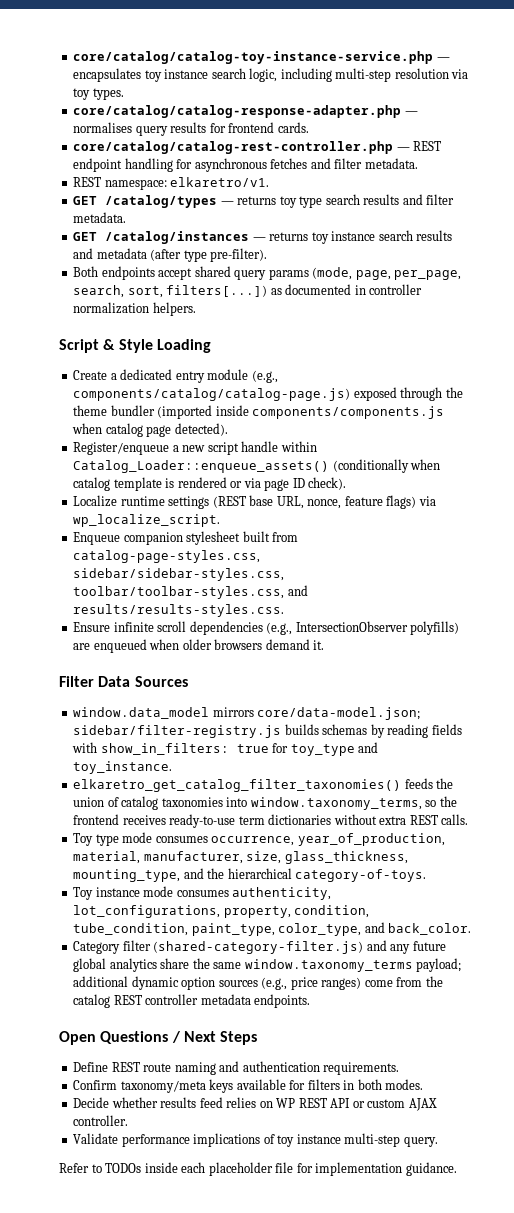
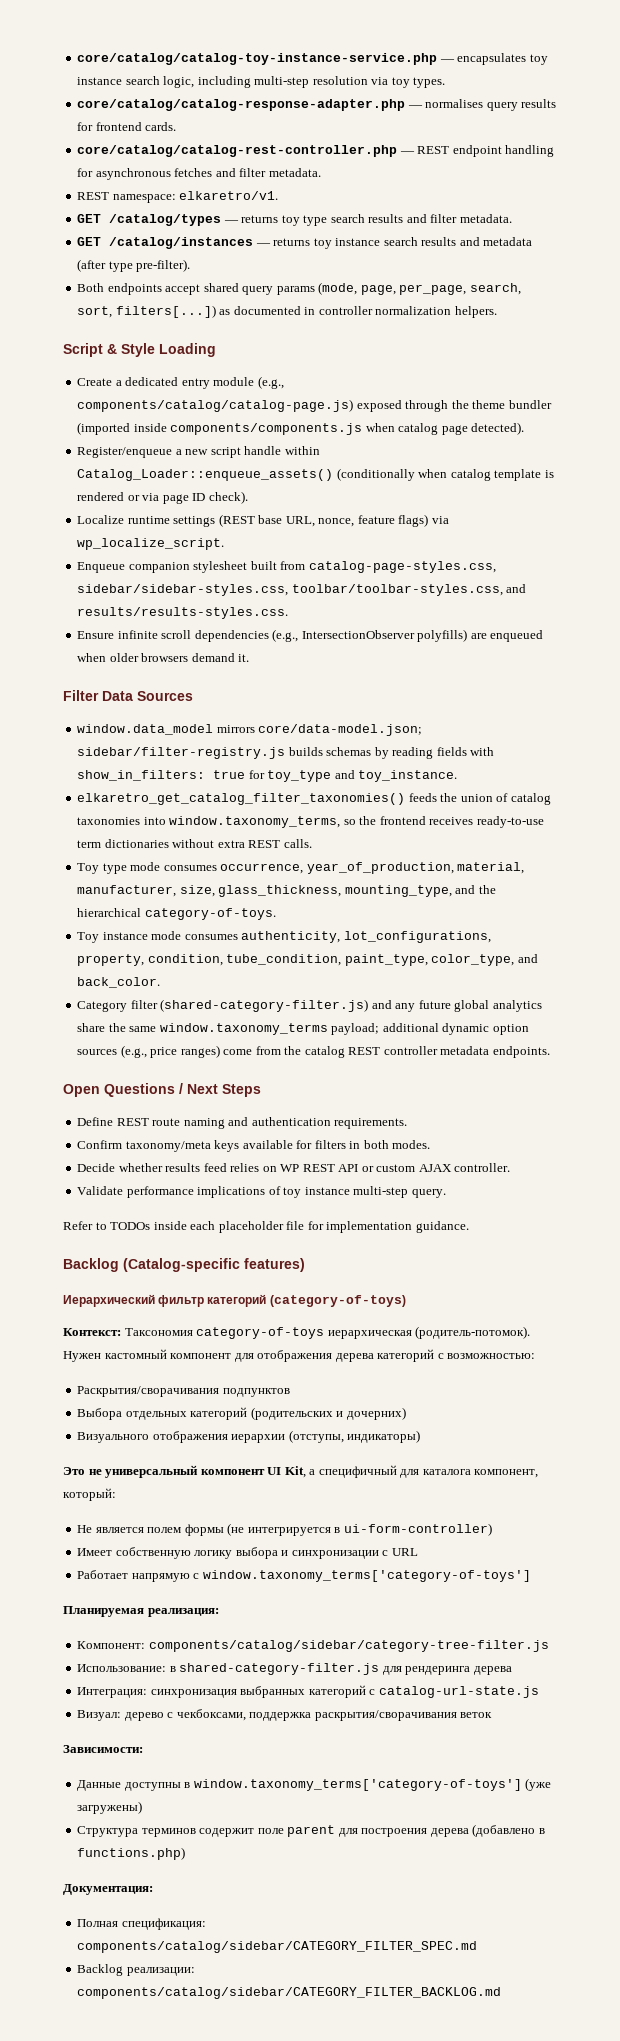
+ Backlog (Catalog-specific features)
+ Иерархический фильтр категорий (category-of-toys)
+ Контекст: Таксономия category-of-toys иерархическая (родитель-потомок). Нужен кастомный компонент для отображения дерева категорий с возможностью:
+ Раскрытия/сворачивания подпунктов
+ Выбора отдельных категорий (родительских и дочерних)
+ Визуального отображения иерархии (отступы, индикаторы)
+ Это не универсальный компонент UI Kit, а специфичный для каталога компонент, который:
+ Не является полем формы (не интегрируется в ui-form-controller)
+ Имеет собственную логику выбора и синхронизации с URL
+ Работает напрямую с window.taxonomy_terms['category-of-toys']
+ Планируемая реализация:
+ Компонент: components/catalog/sidebar/category-tree-filter.js
+ Использование: в shared-category-filter.js для рендеринга дерева
+ Интеграция: синхронизация выбранных категорий с catalog-url-state.js
+ Визуал: дерево с чекбоксами, поддержка раскрытия/сворачивания веток
+ Зависимости:
+ Данные доступны в window.taxonomy_terms['category-of-toys'] (уже загружены)
+ Структура терминов содержит поле parent для построения дерева (добавлено в functions.php)
+ Документация:
+ Полная спецификация: components/catalog/sidebar/CATEGORY_FILTER_SPEC.md
+ Backlog реализации: components/catalog/sidebar/CATEGORY_FILTER_BACKLOG.md

